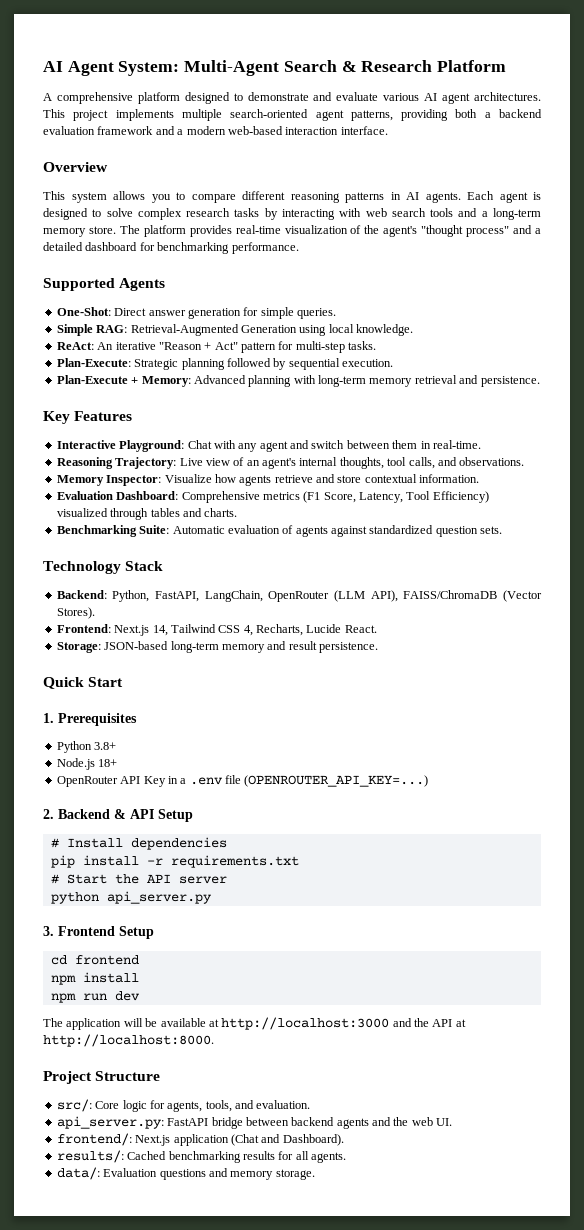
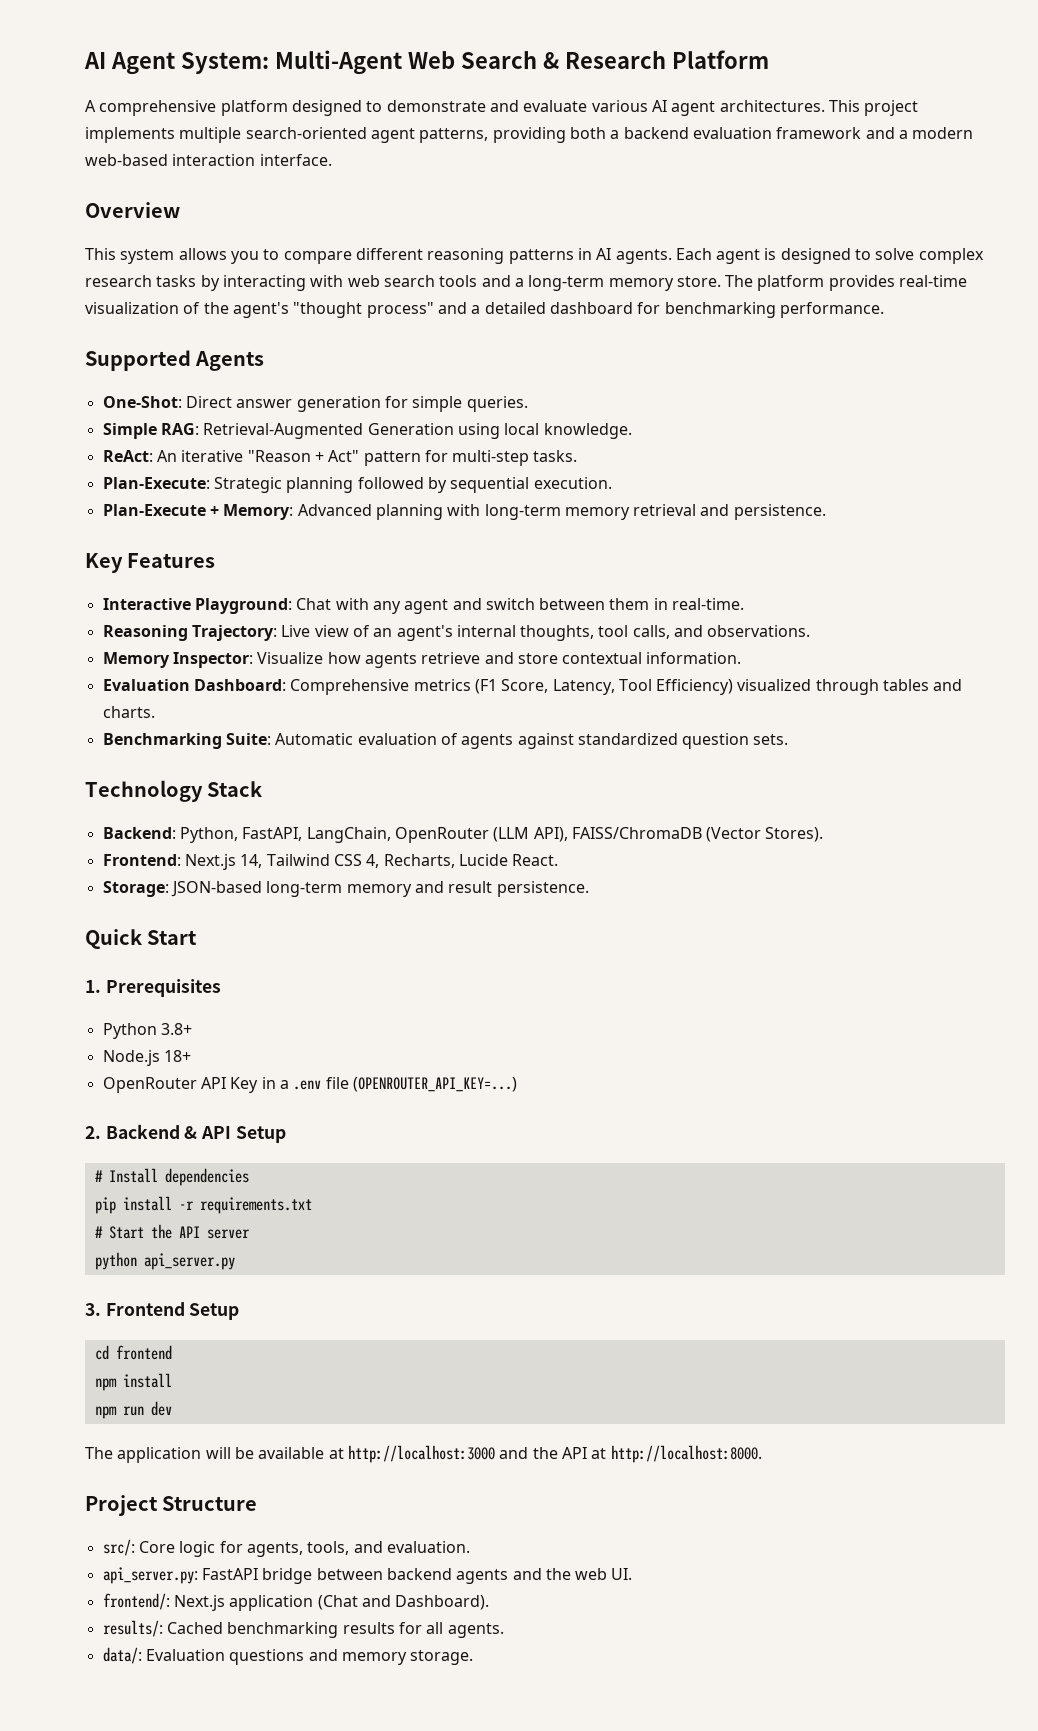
- AI Agent System: Multi-Agent Search & Research Platform
+ AI Agent System: Multi-Agent Web Search & Research Platform

